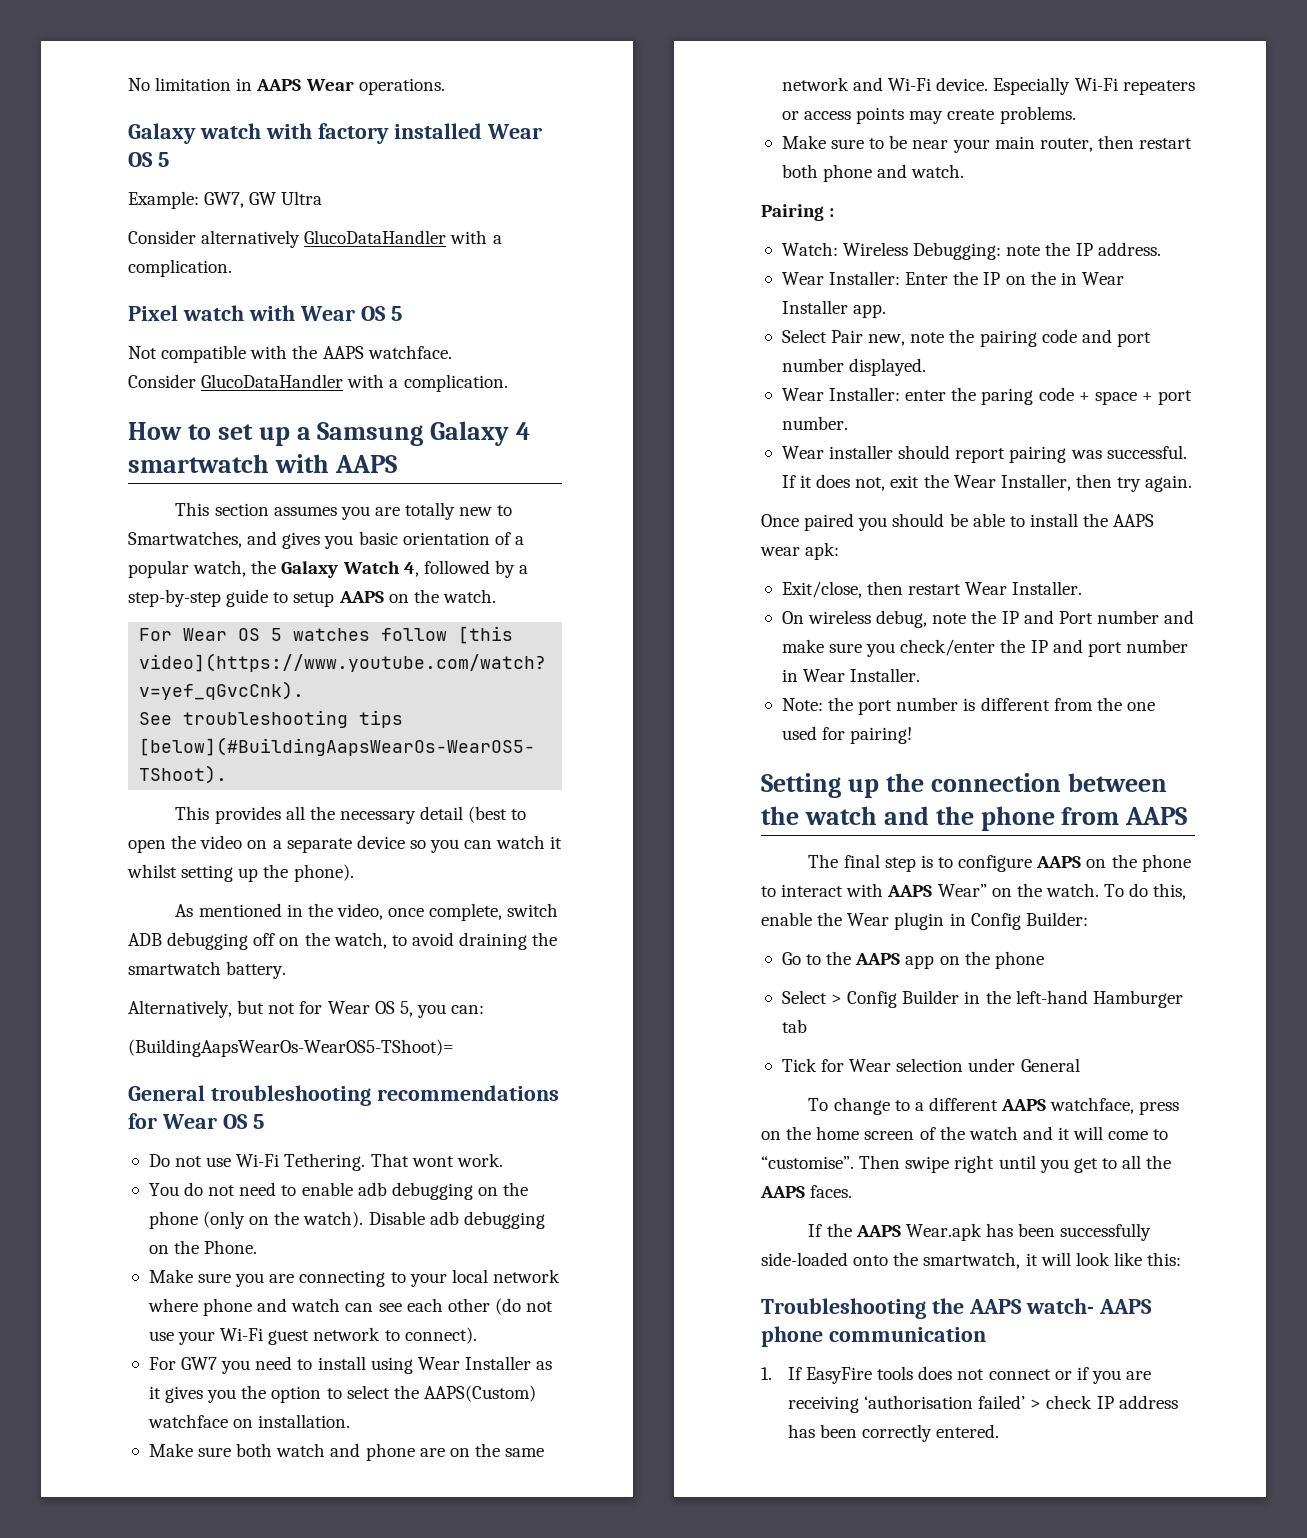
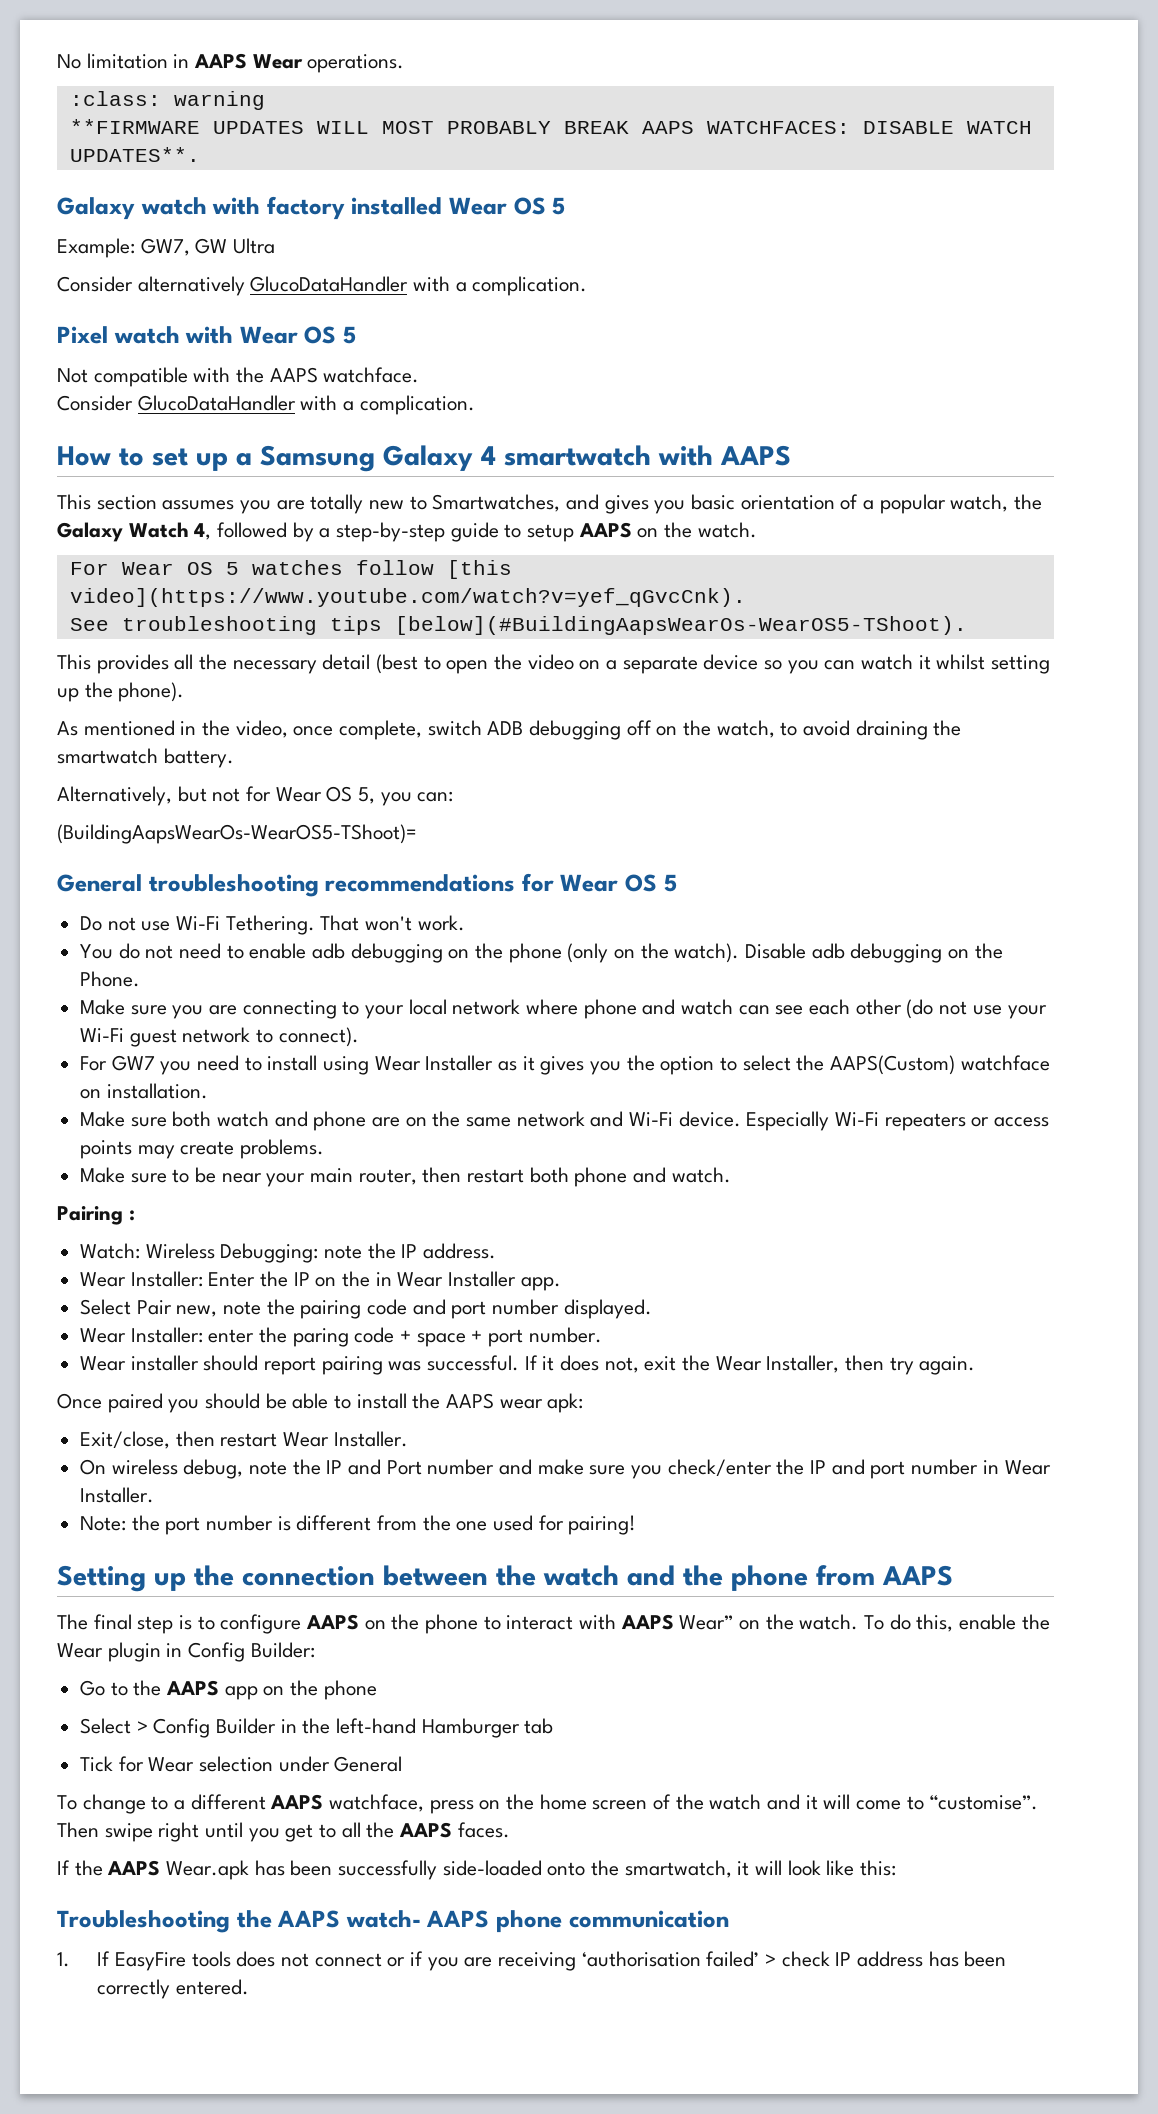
+ :class: warning
+ **FIRMWARE UPDATES WILL MOST PROBABLY BREAK AAPS WATCHFACES: DISABLE WATCH UPDATES**.
- That wont work.
+ That won't work.

